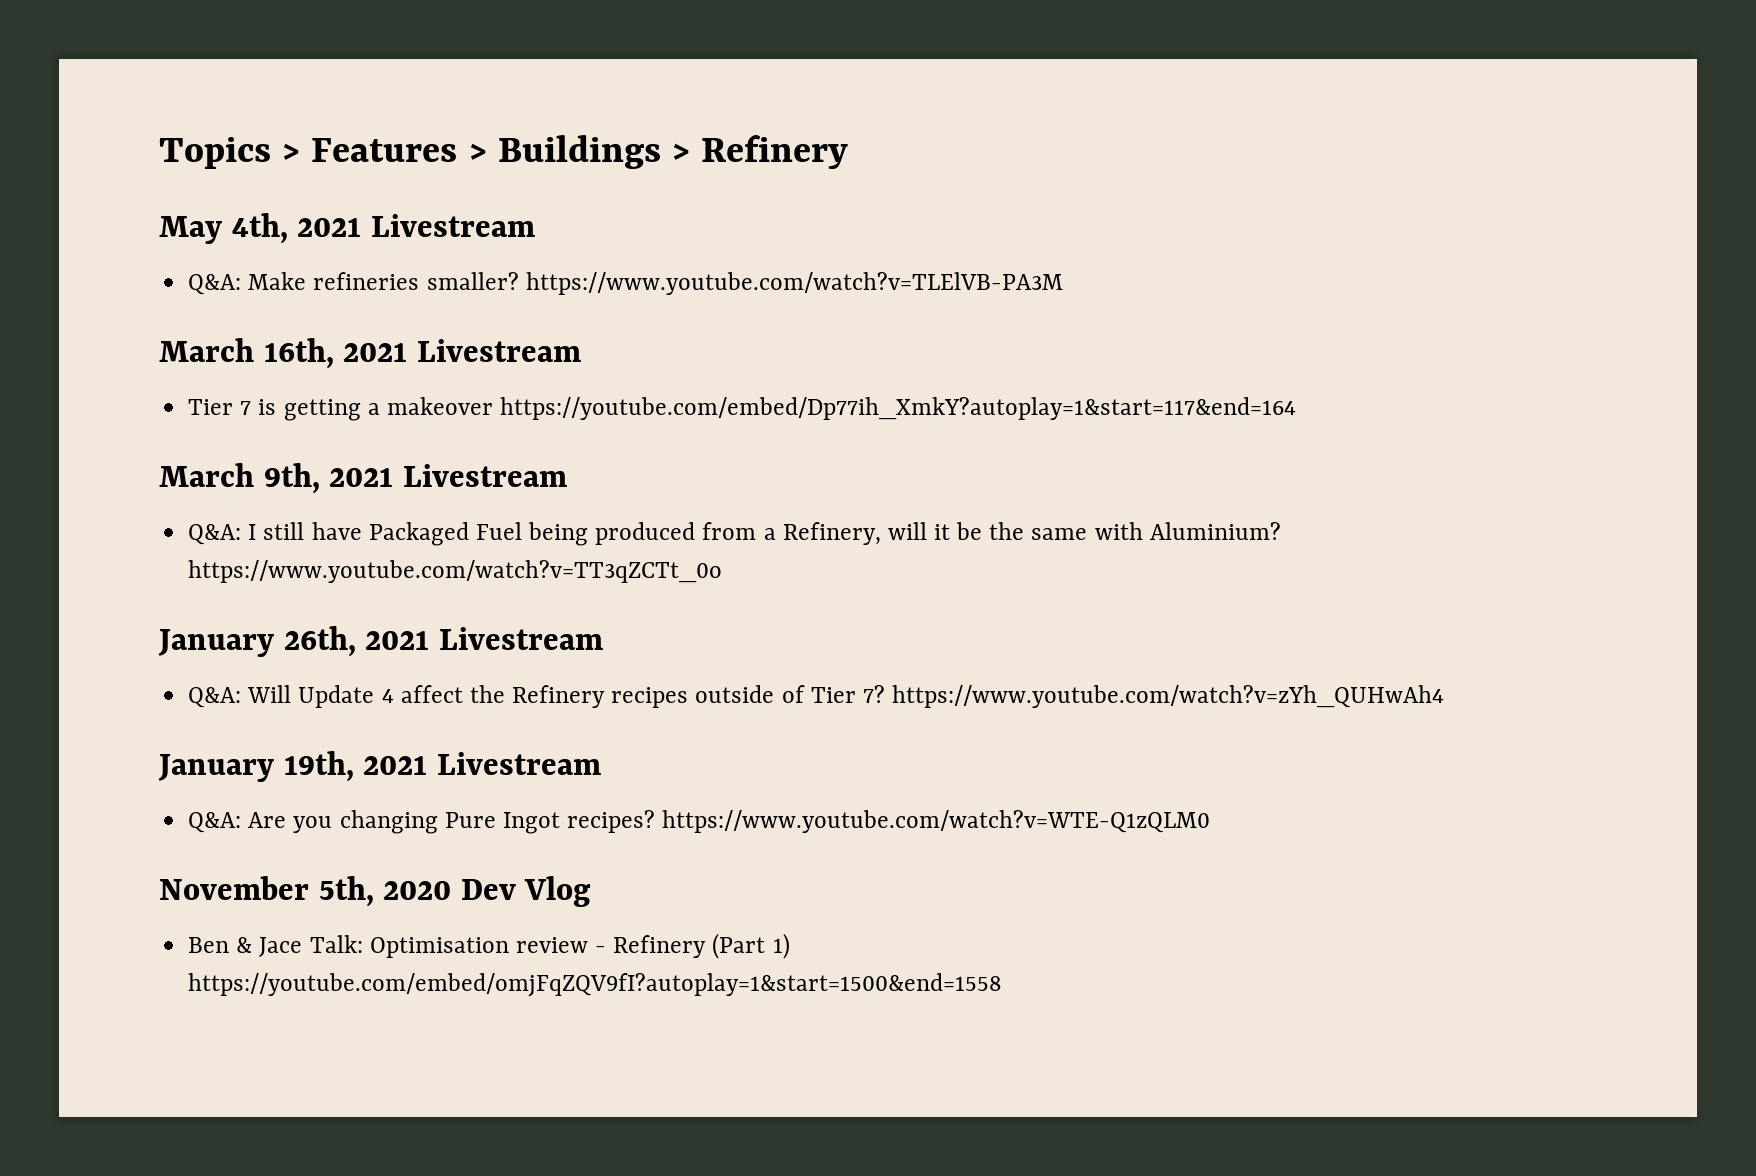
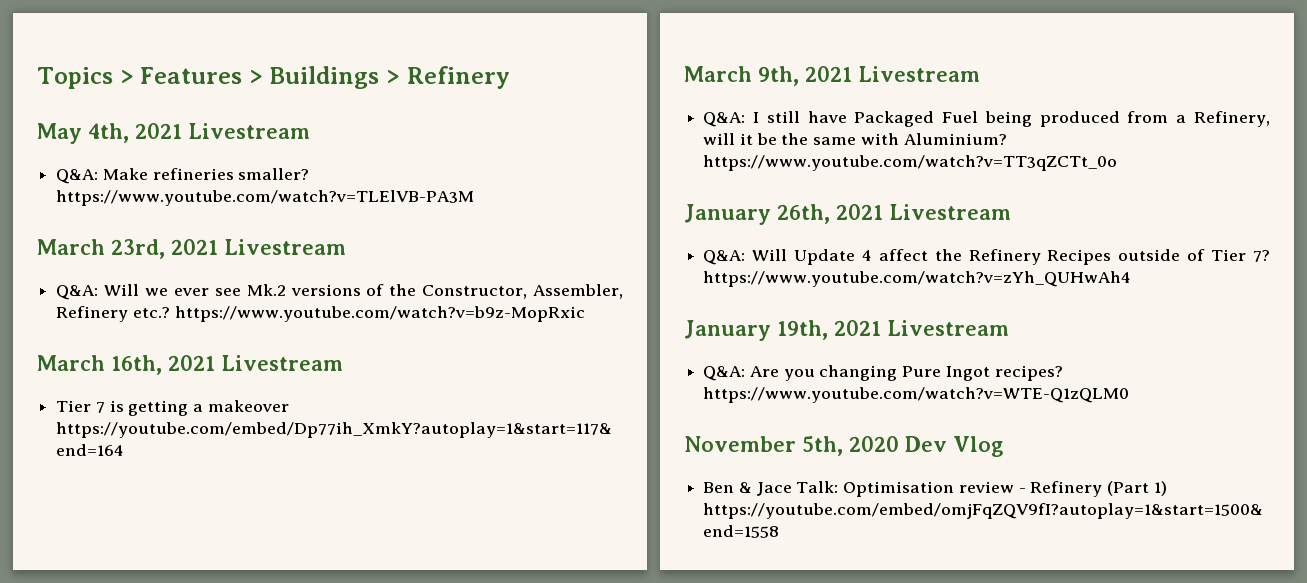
+ March 23rd, 2021 Livestream
+ Q&A: Will we ever see Mk.2 versions of the Constructor, Assembler, Refinery etc.? https://www.youtube.com/watch?v=b9z-MopRxic
- Q&A: Will Update 4 affect the Refinery recipes outside of Tier 7? https://www.youtube.com/watch?v=zYh_QUHwAh4
+ Q&A: Will Update 4 affect the Refinery Recipes outside of Tier 7? https://www.youtube.com/watch?v=zYh_QUHwAh4

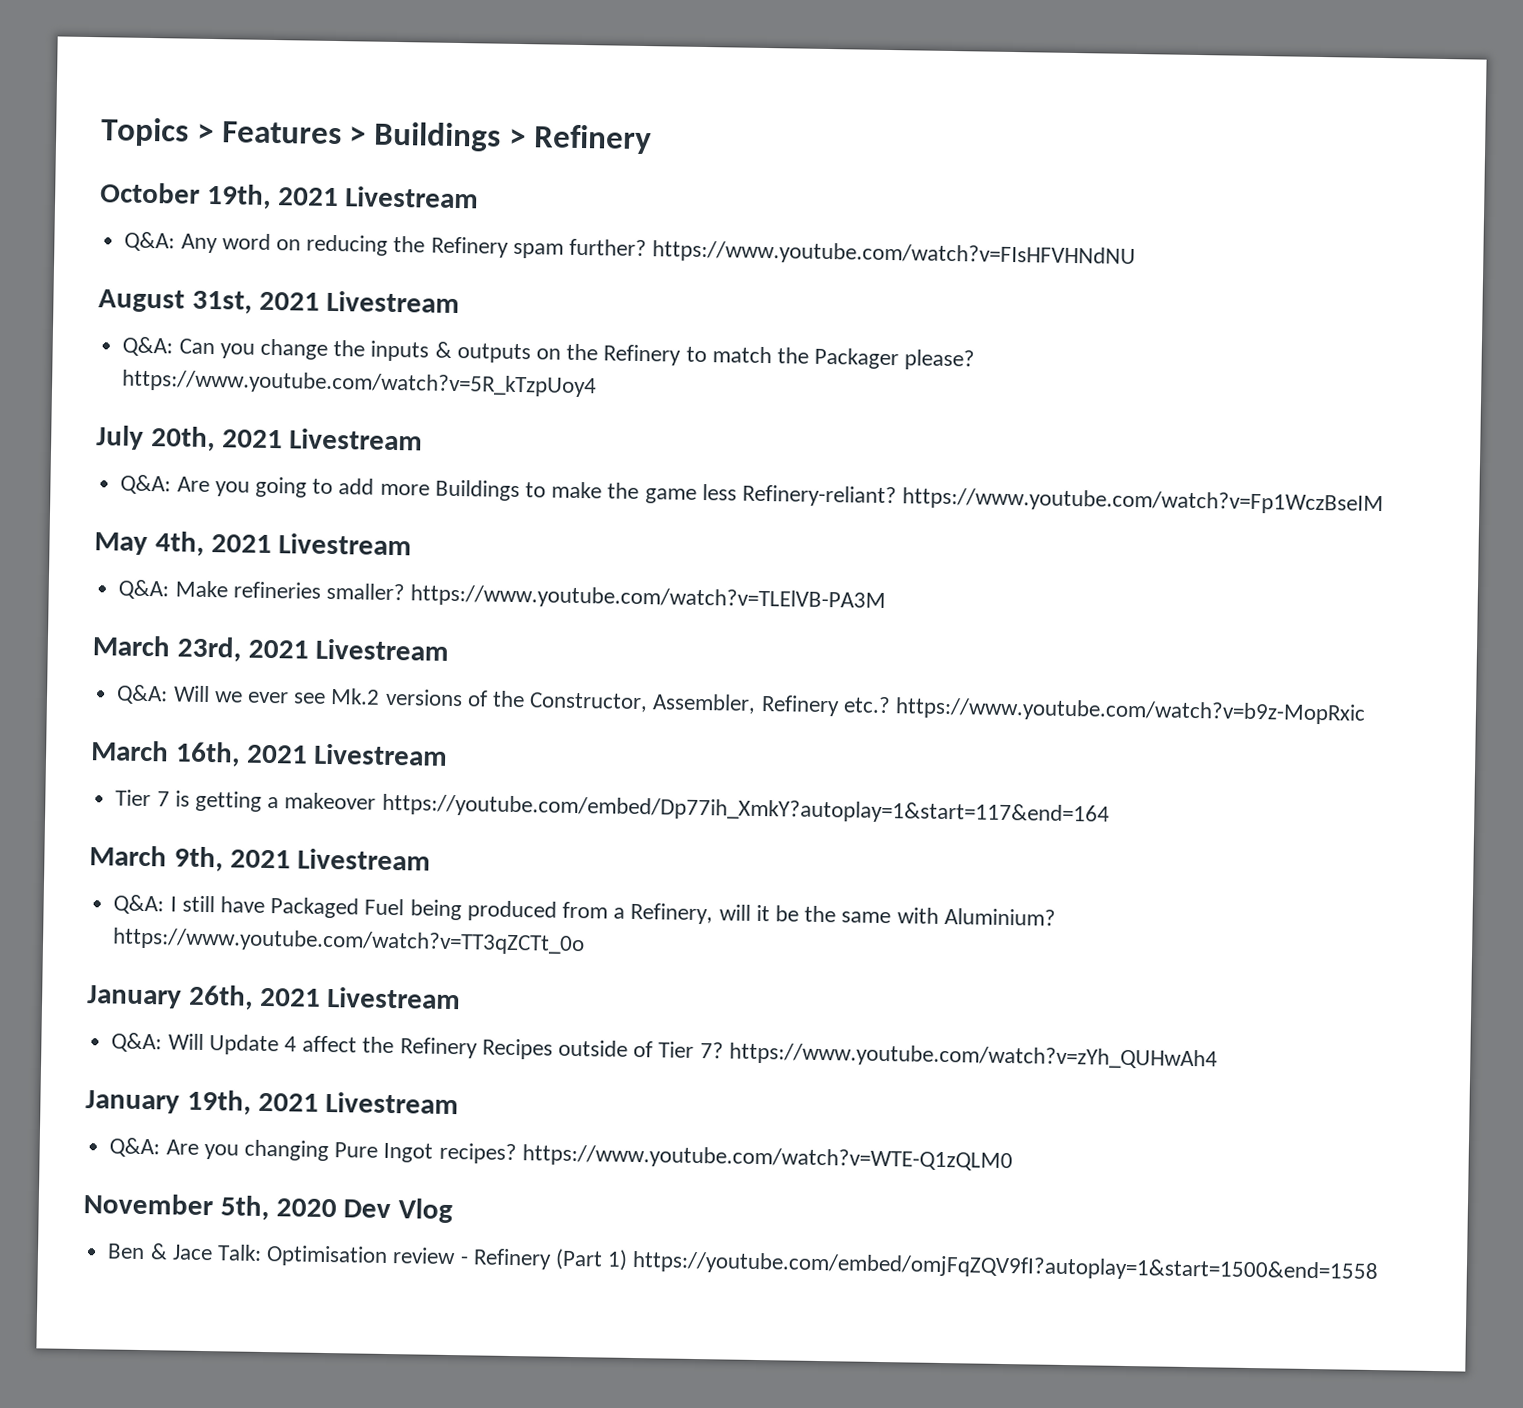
+ October 19th, 2021 Livestream
+ Q&A: Any word on reducing the Refinery spam further? https://www.youtube.com/watch?v=FIsHFVHNdNU
+ August 31st, 2021 Livestream
+ Q&A: Can you change the inputs & outputs on the Refinery to match the Packager please? https://www.youtube.com/watch?v=5R_kTzpUoy4
+ July 20th, 2021 Livestream
+ Q&A: Are you going to add more Buildings to make the game less Refinery-reliant? https://www.youtube.com/watch?v=Fp1WczBseIM

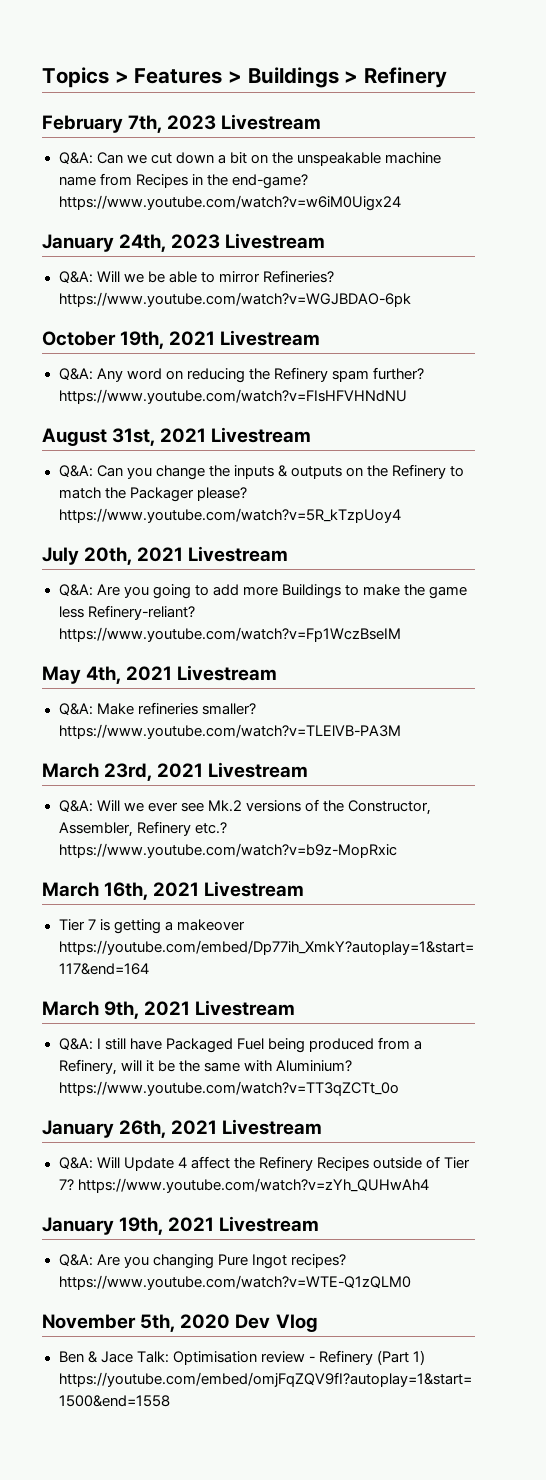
+ February 7th, 2023 Livestream
+ Q&A: Can we cut down a bit on the unspeakable machine name from Recipes in the end-game? https://www.youtube.com/watch?v=w6iM0Uigx24
+ January 24th, 2023 Livestream
+ Q&A: Will we be able to mirror Refineries? https://www.youtube.com/watch?v=WGJBDAO-6pk

